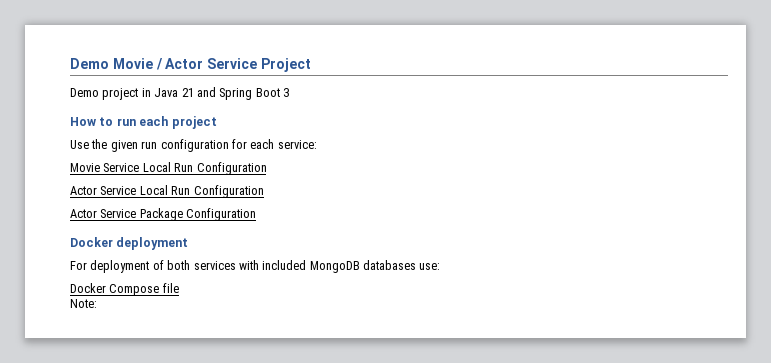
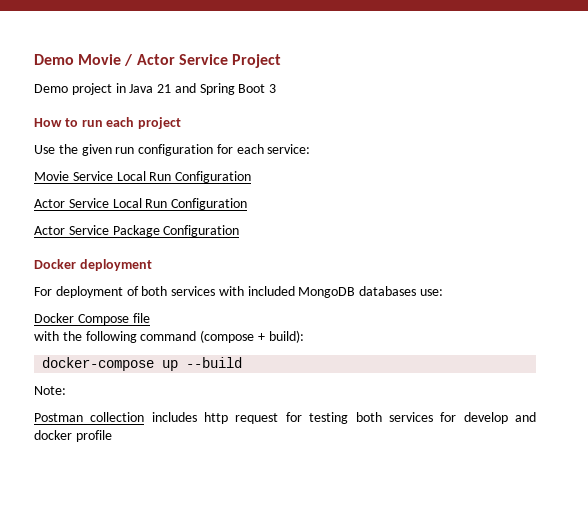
+ with the following command (compose + build):
+ docker-compose up --build
  Note:
+ Postman collection includes http request for testing both services for develop and docker profile

